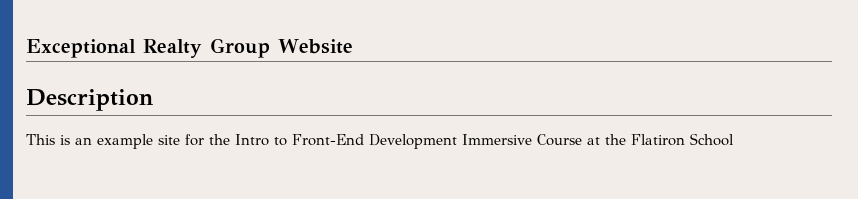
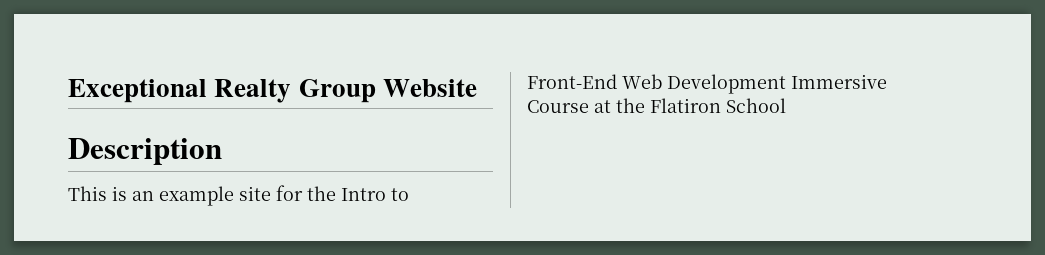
- This is an example site for the Intro to Front-End Development Immersive Course at the Flatiron School
+ This is an example site for the Intro to Front-End Web Development Immersive Course at the Flatiron School

